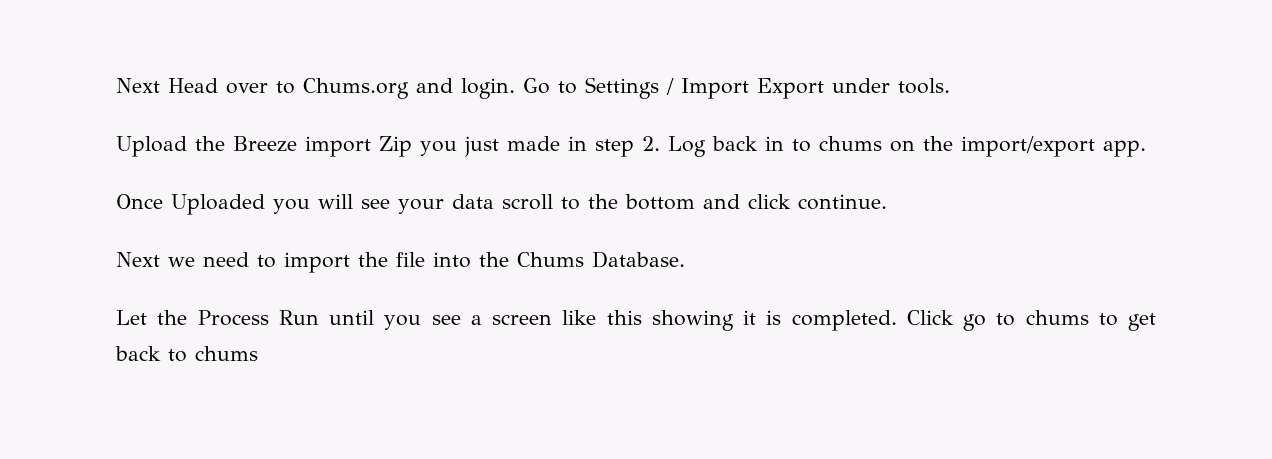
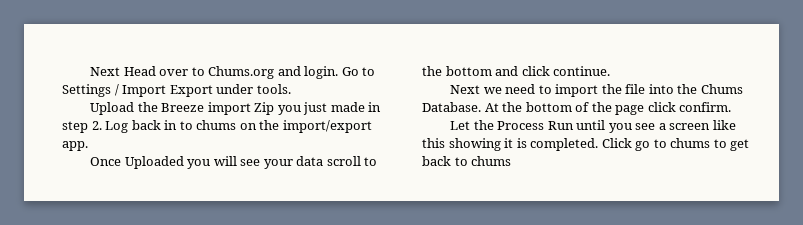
+ At the bottom of the page click confirm.

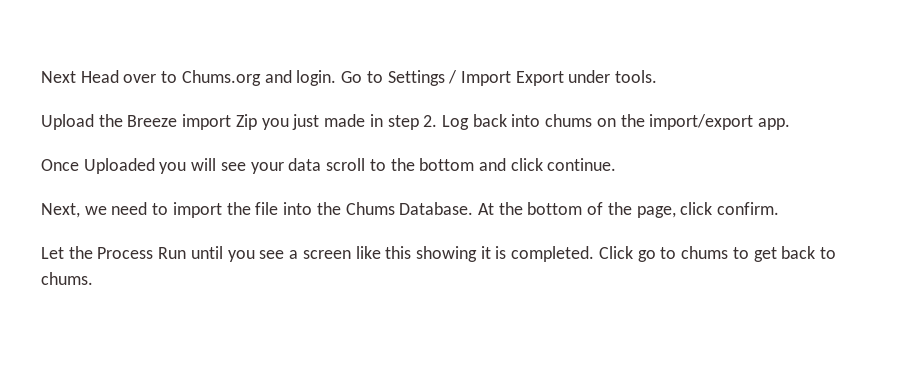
- Upload the Breeze import Zip you just made in step 2. Log back in to chums on the import/export app.
+ Upload the Breeze import Zip you just made in step 2. Log back into chums on the import/export app.
- Next we need to import the file into the Chums Database.
+ Next, we need to import the file into the Chums Database.
- At the bottom of the page click confirm.
+ At the bottom of the page, click confirm.
- Click go to chums to get back to chums
+ Click go to chums to get back to chums.

